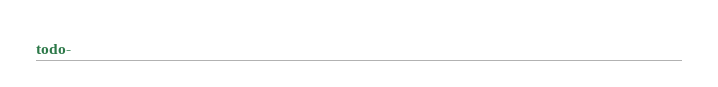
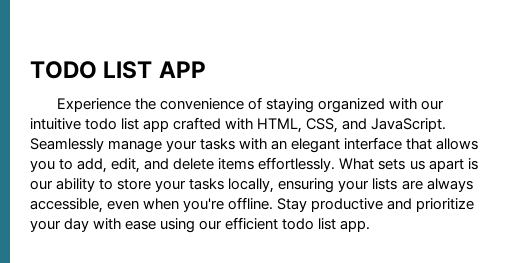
- todo-
+ TODO LIST APP
+ Experience the convenience of staying organized with our intuitive todo list app crafted with HTML, CSS, and JavaScript. Seamlessly manage your tasks with an elegant interface that allows you to add, edit, and delete items effortlessly. What sets us apart is our ability to store your tasks locally, ensuring your lists are always accessible, even when you're offline. Stay productive and prioritize your day with ease using our efficient todo list app.

